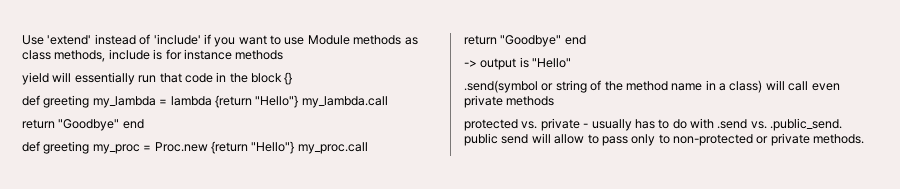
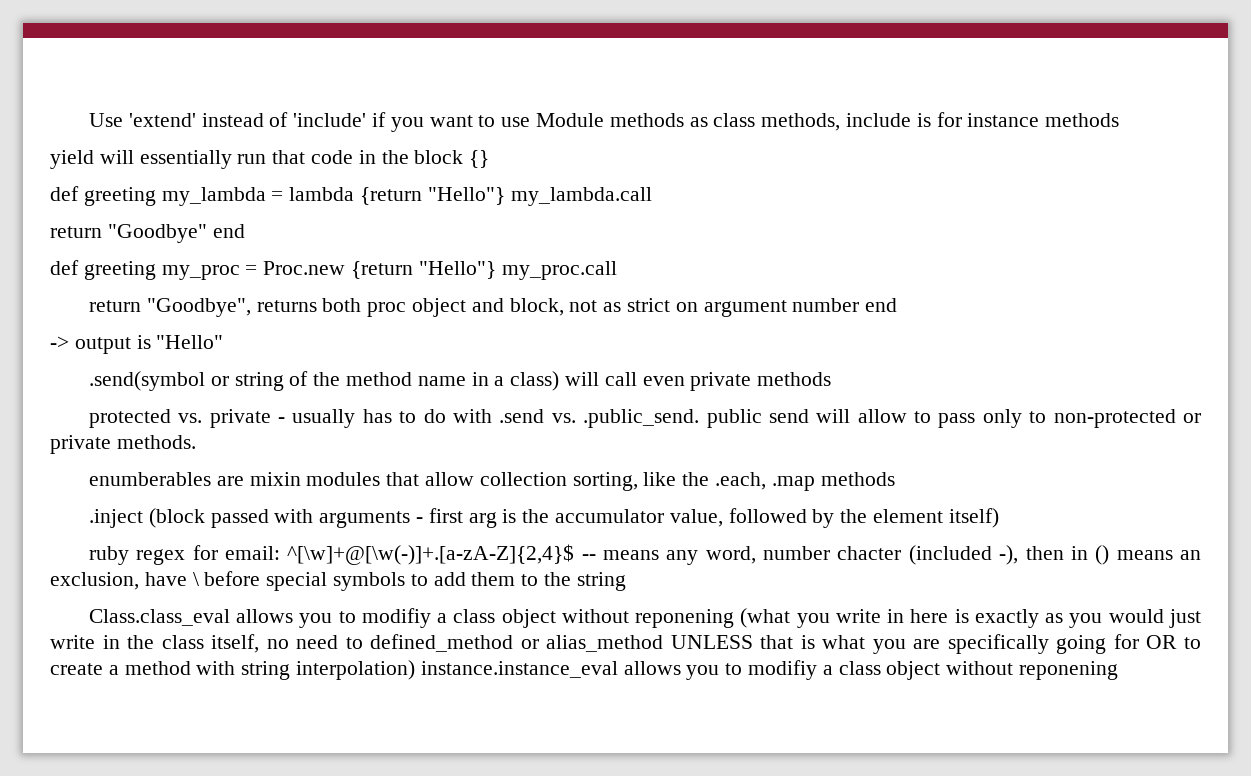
  def greeting my_proc = Proc.new {return "Hello"} my_proc.call
- return "Goodbye" end
+ return "Goodbye", returns both proc object and block, not as strict on argument number end
+ enumberables are mixin modules that allow collection sorting, like the .each, .map methods
+ .inject (block passed with arguments - first arg is the accumulator value, followed by the element itself)
+ ruby regex for email: ^[\w]+@[\w(-)]+.[a-zA-Z]{2,4}$ -- means any word, number chacter (included -), then in () means an exclusion, have \ before special symbols to add them to the string
+ Class.class_eval allows you to modifiy a class object without reponening (what you write in here is exactly as you would just write in the class itself, no need to defined_method or alias_method UNLESS that is what you are specifically going for OR to create a method with string interpolation) instance.instance_eval allows you to modifiy a class object without reponening

